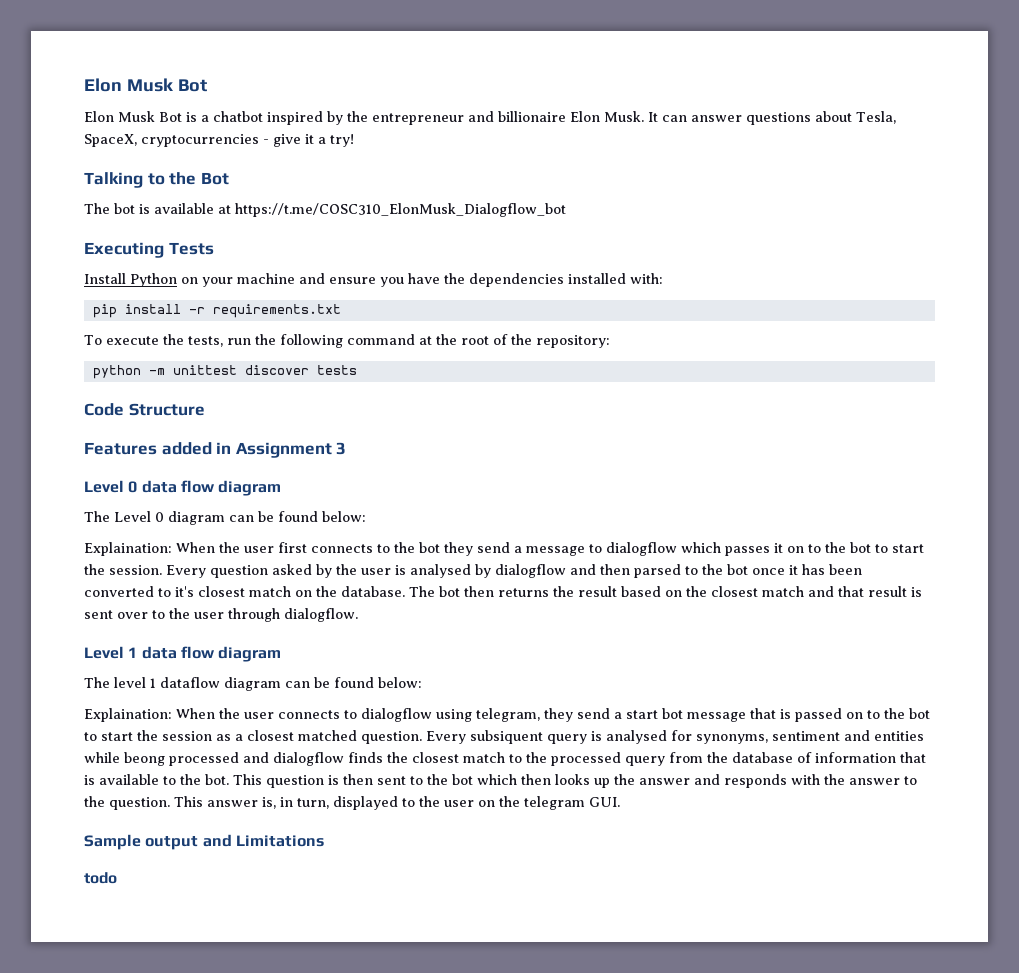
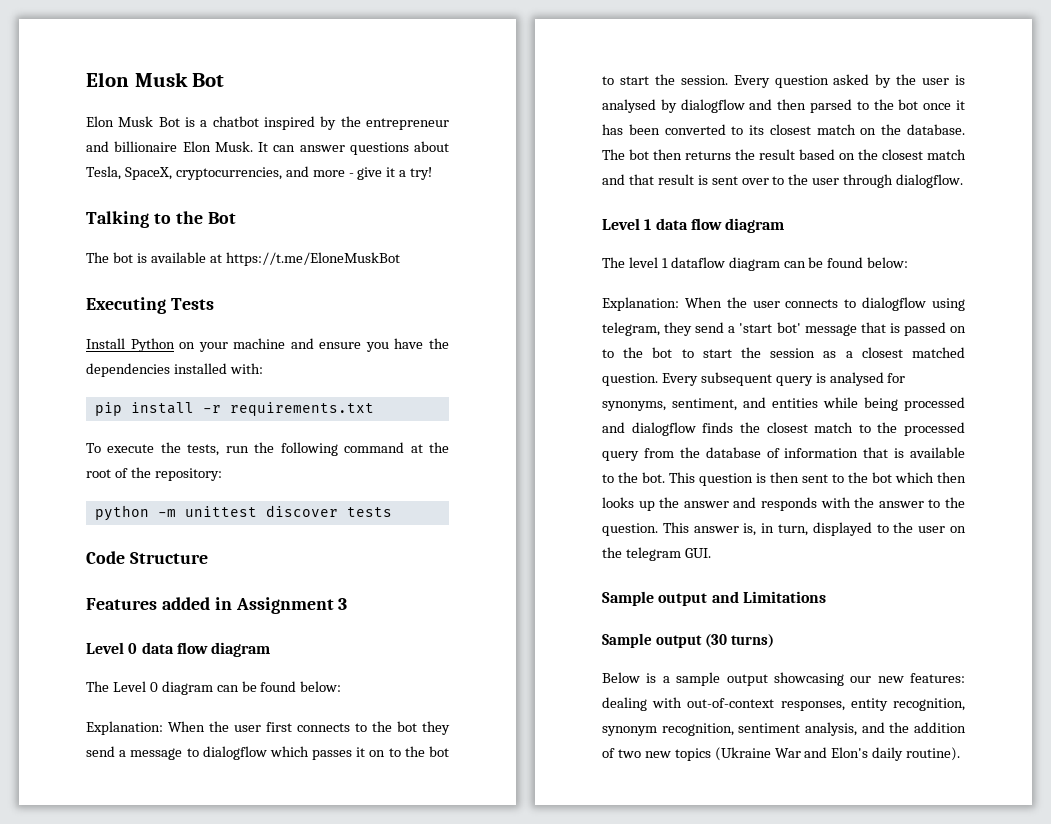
- It can answer questions about Tesla, SpaceX, cryptocurrencies - give it a try!
+ It can answer questions about Tesla, SpaceX, cryptocurrencies, and more - give it a try!
- The bot is available at https://t.me/COSC310_ElonMusk_Dialogflow_bot
+ The bot is available at https://t.me/EloneMuskBot
- Explaination: When the user first connects to the bot they send a message to dialogflow which passes it on to the bot to start the session.
+ Explanation: When the user first connects to the bot they send a message to dialogflow which passes it on to the bot to start the session.
- Every question asked by the user is analysed by dialogflow and then parsed to the bot once it has been converted to it's closest match on the database.
+ Every question asked by the user is analysed by dialogflow and then parsed to the bot once it has been converted to its closest match on the database.
- Explaination: When the user connects to dialogflow using telegram, they send a start bot message that is passed on to the bot to start the session as a closest matched question.
+ Explanation: When the user connects to dialogflow using telegram, they send a 'start bot' message that is passed on to the bot to start the session as a closest matched question.
- Every subsiquent query is analysed for synonyms, sentiment and entities while beong processed and dialogflow finds the closest match to the processed query from the database of information that is available to the bot.
+ Every subsequent query is analysed for synonyms, sentiment, and entities while being processed and dialogflow finds the closest match to the processed query from the database of information that is available to the bot.
- todo
+ Sample output (30 turns)
+ Below is a sample output showcasing our new features: dealing with out-of-context responses, entity recognition, synonym recognition, sentiment analysis, and the addition of two new topics (Ukraine War and Elon's daily routine).

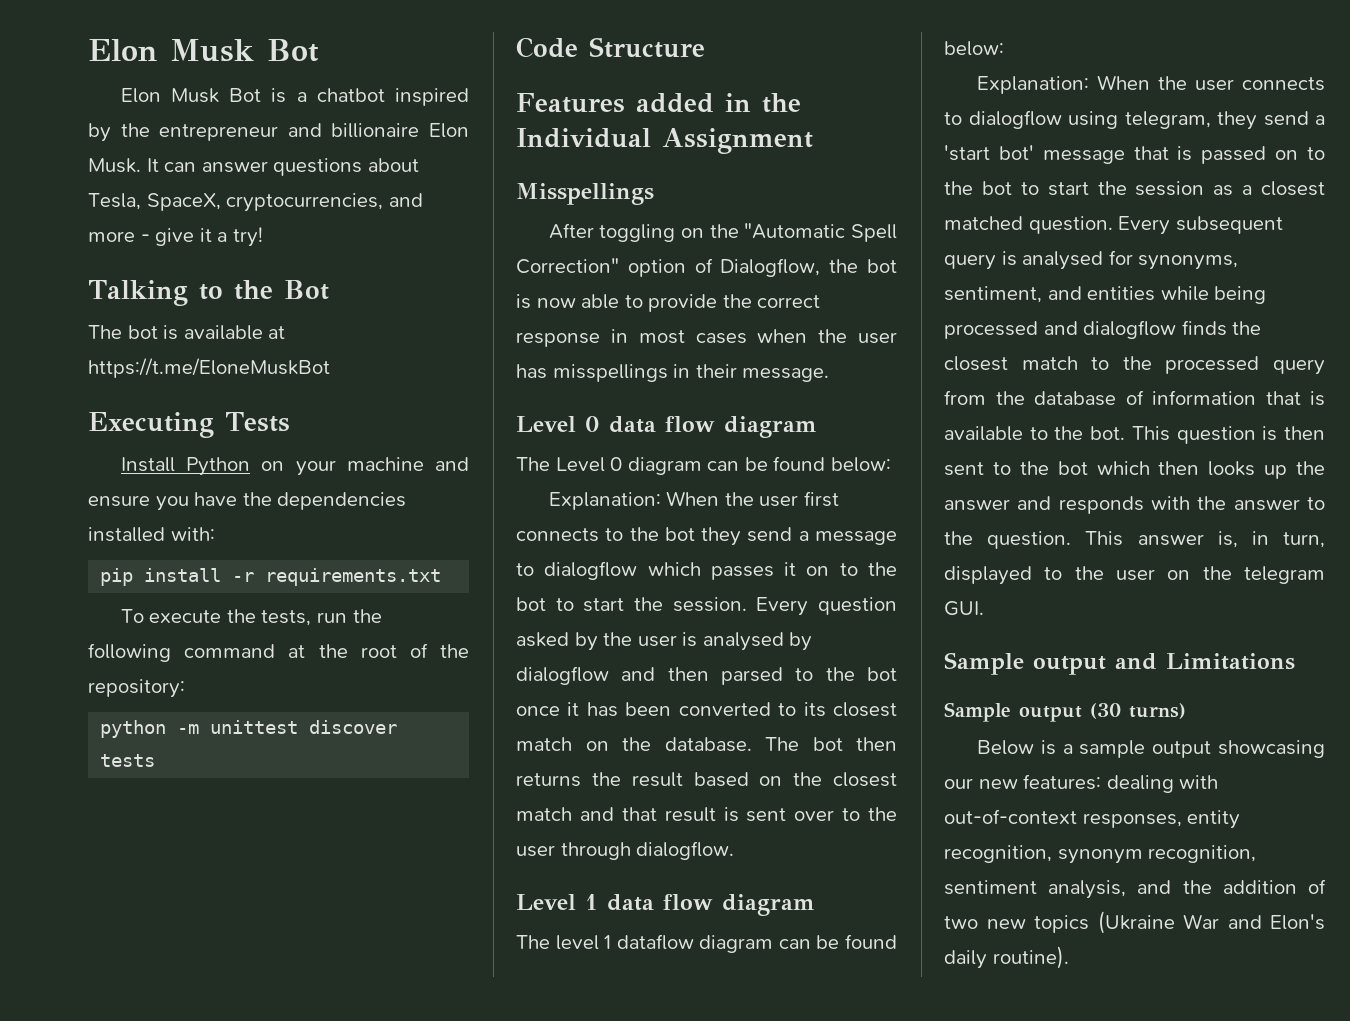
- Features added in Assignment 3
+ Features added in the Individual Assignment
+ Misspellings
+ After toggling on the "Automatic Spell Correction" option of Dialogflow, the bot is now able to provide the correct response in most cases when the user has misspellings in their message.

